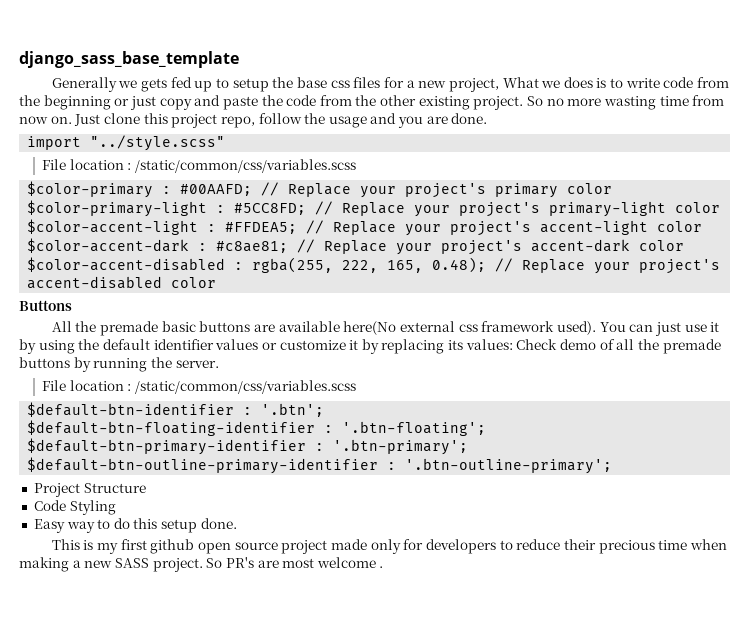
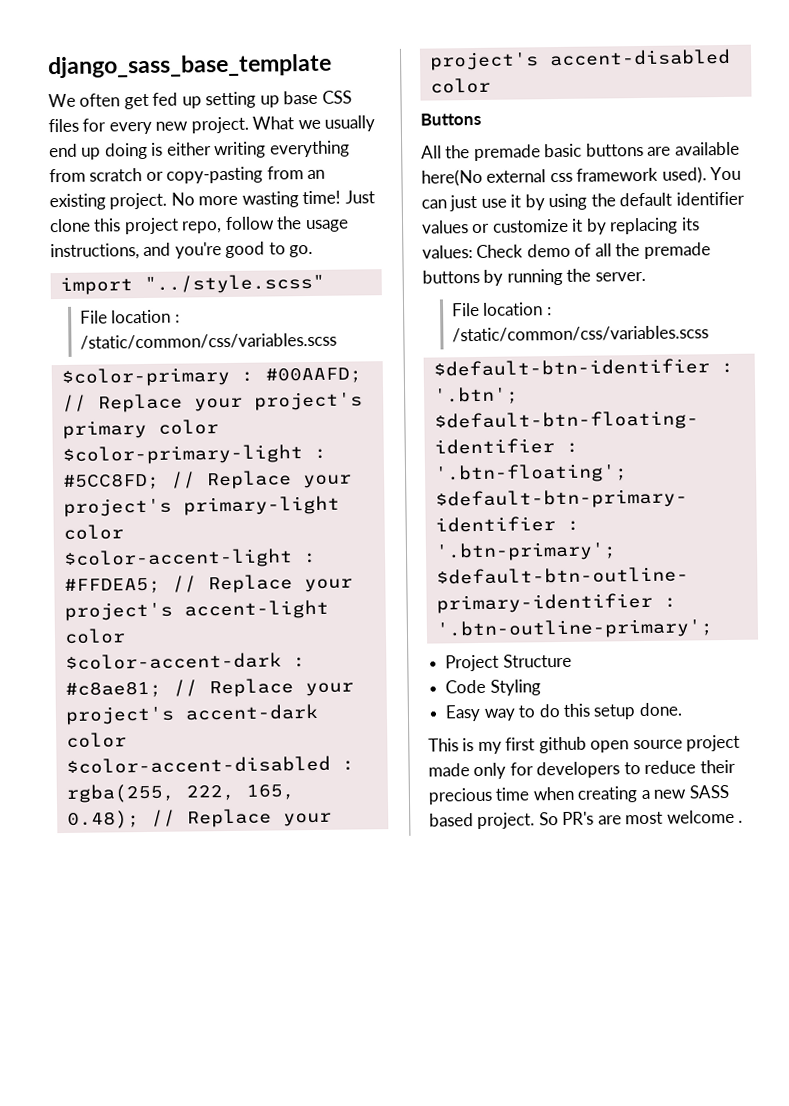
- Generally we gets fed up to setup the base css files for a new project, What we does is to write code from the beginning or just copy and paste the code from the other existing project. So no more wasting time from now on.
+ We often get fed up setting up base CSS files for every new project. What we usually end up doing is either writing everything from scratch or copy-pasting from an existing project. No more wasting time!
- Just clone this project repo, follow the usage and you are done.
+ Just clone this project repo, follow the usage instructions, and you're good to go.
- This is my first github open source project made only for developers to reduce their precious time when making a new SASS project.
+ This is my first github open source project made only for developers to reduce their precious time when creating a new SASS based project.

